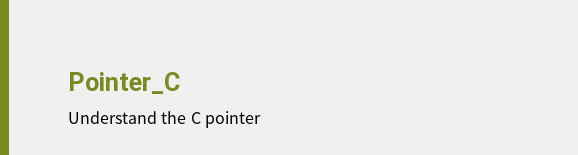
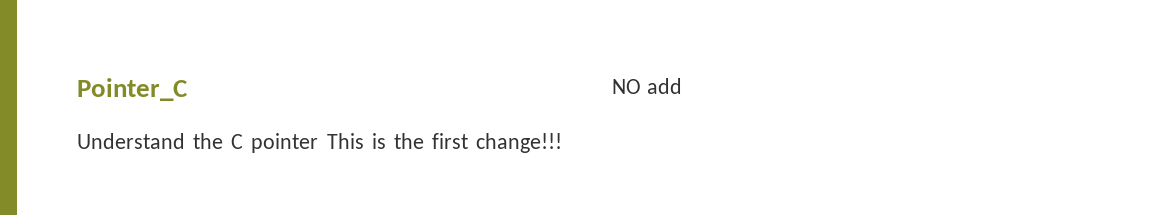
- Understand the C pointer
+ Understand the C pointer This is the first change!!! NO add

